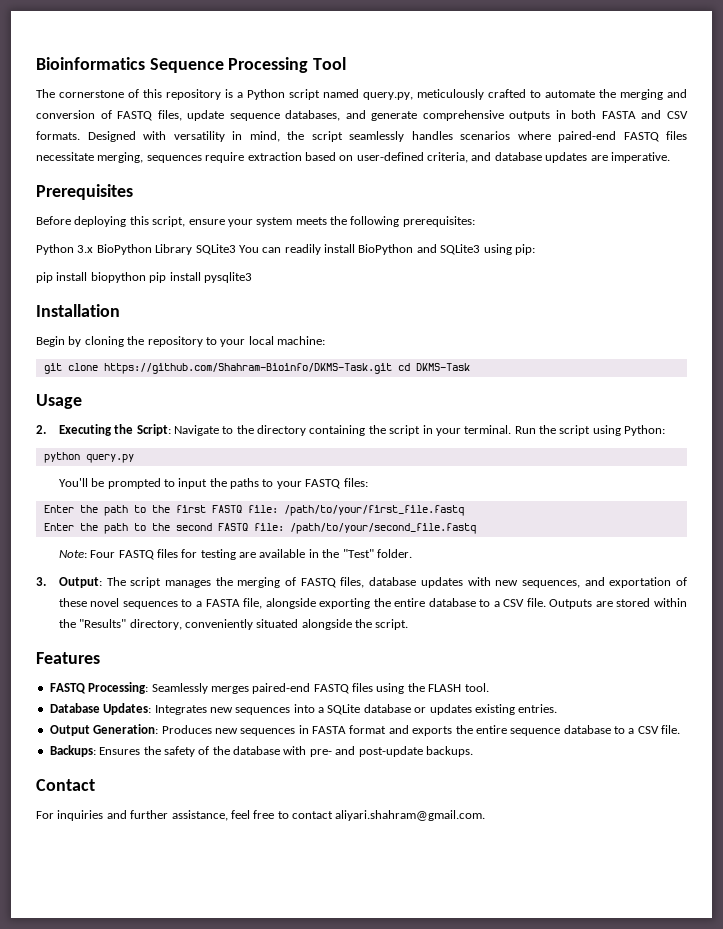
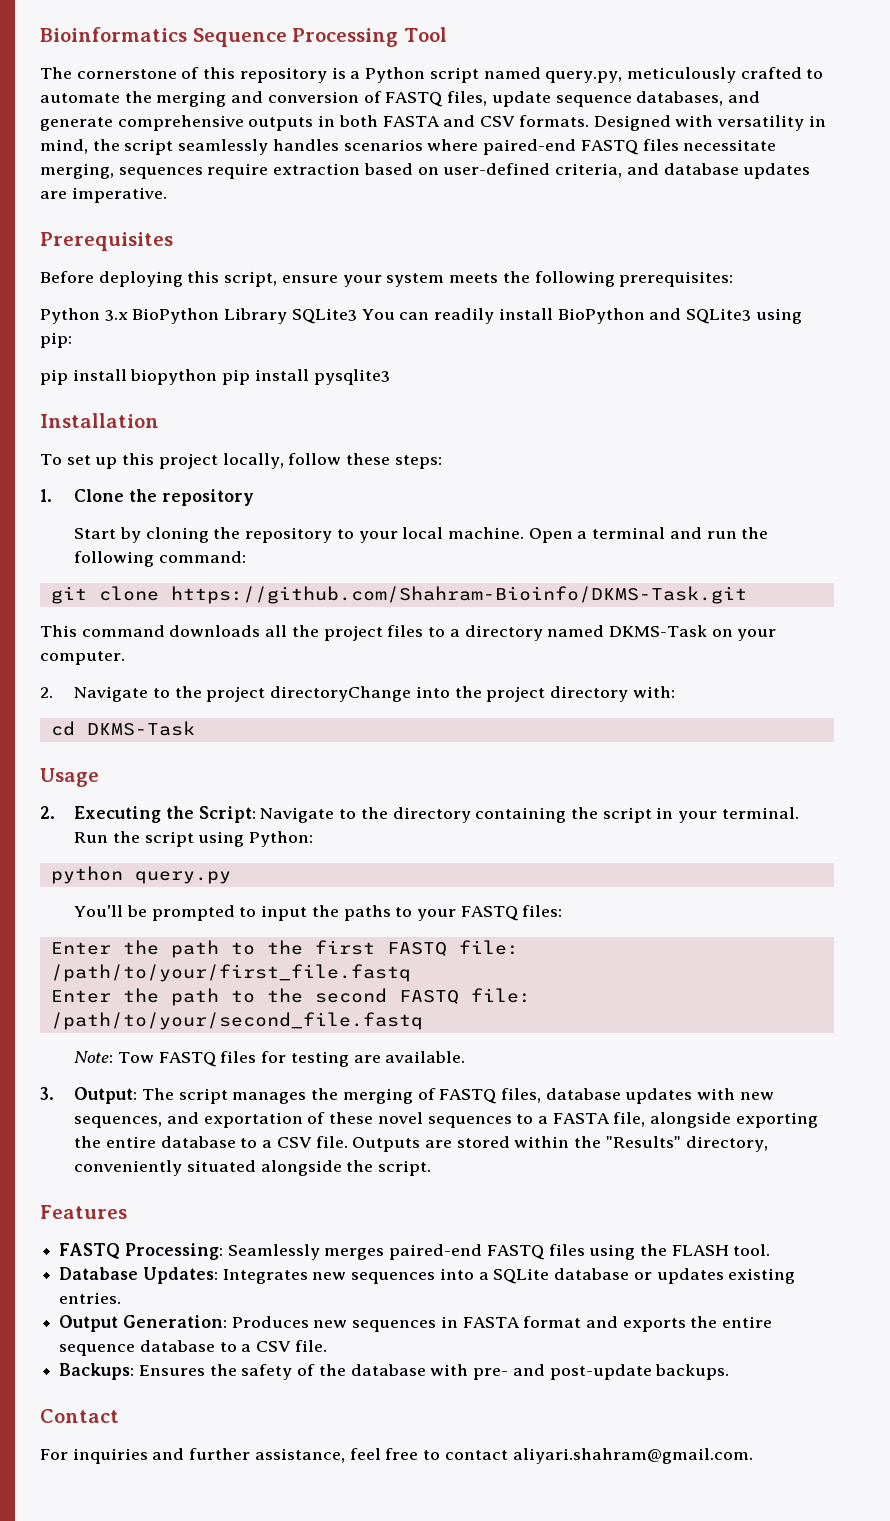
- Begin by cloning the repository to your local machine:
- git clone https://github.com/Shahram-Bioinfo/DKMS-Task.git cd DKMS-Task
+ To set up this project locally, follow these steps:
+ 1. Clone the repository
+ Start by cloning the repository to your local machine. Open a terminal and run the following command:
+ git clone https://github.com/Shahram-Bioinfo/DKMS-Task.git
+ This command downloads all the project files to a directory named DKMS-Task on your computer.
+ 2. Navigate to the project directoryChange into the project directory with:
+ cd DKMS-Task
- Note: Four FASTQ files for testing are available in the "Test" folder.
+ Note: Tow FASTQ files for testing are available.

